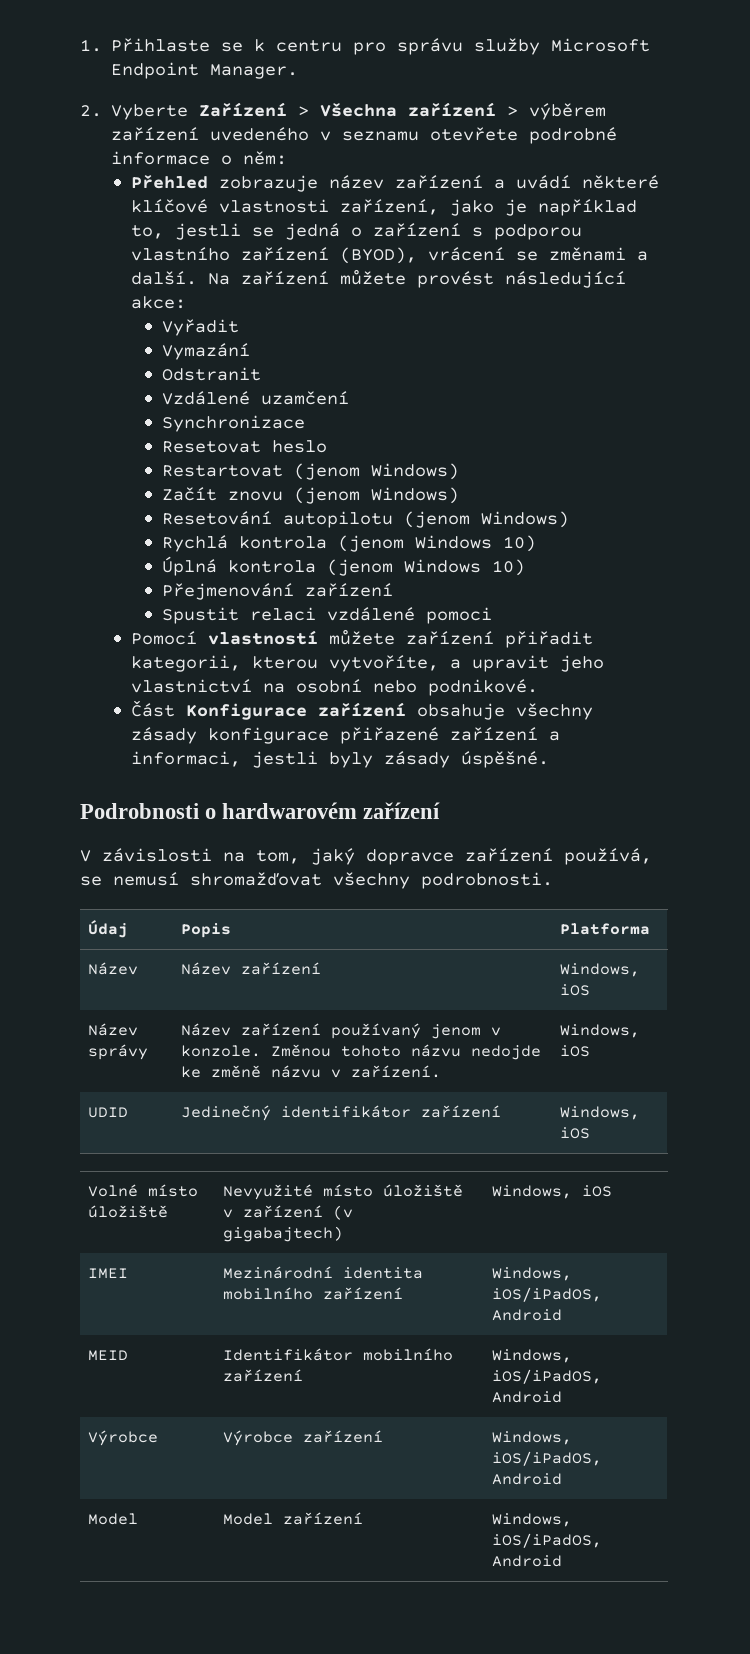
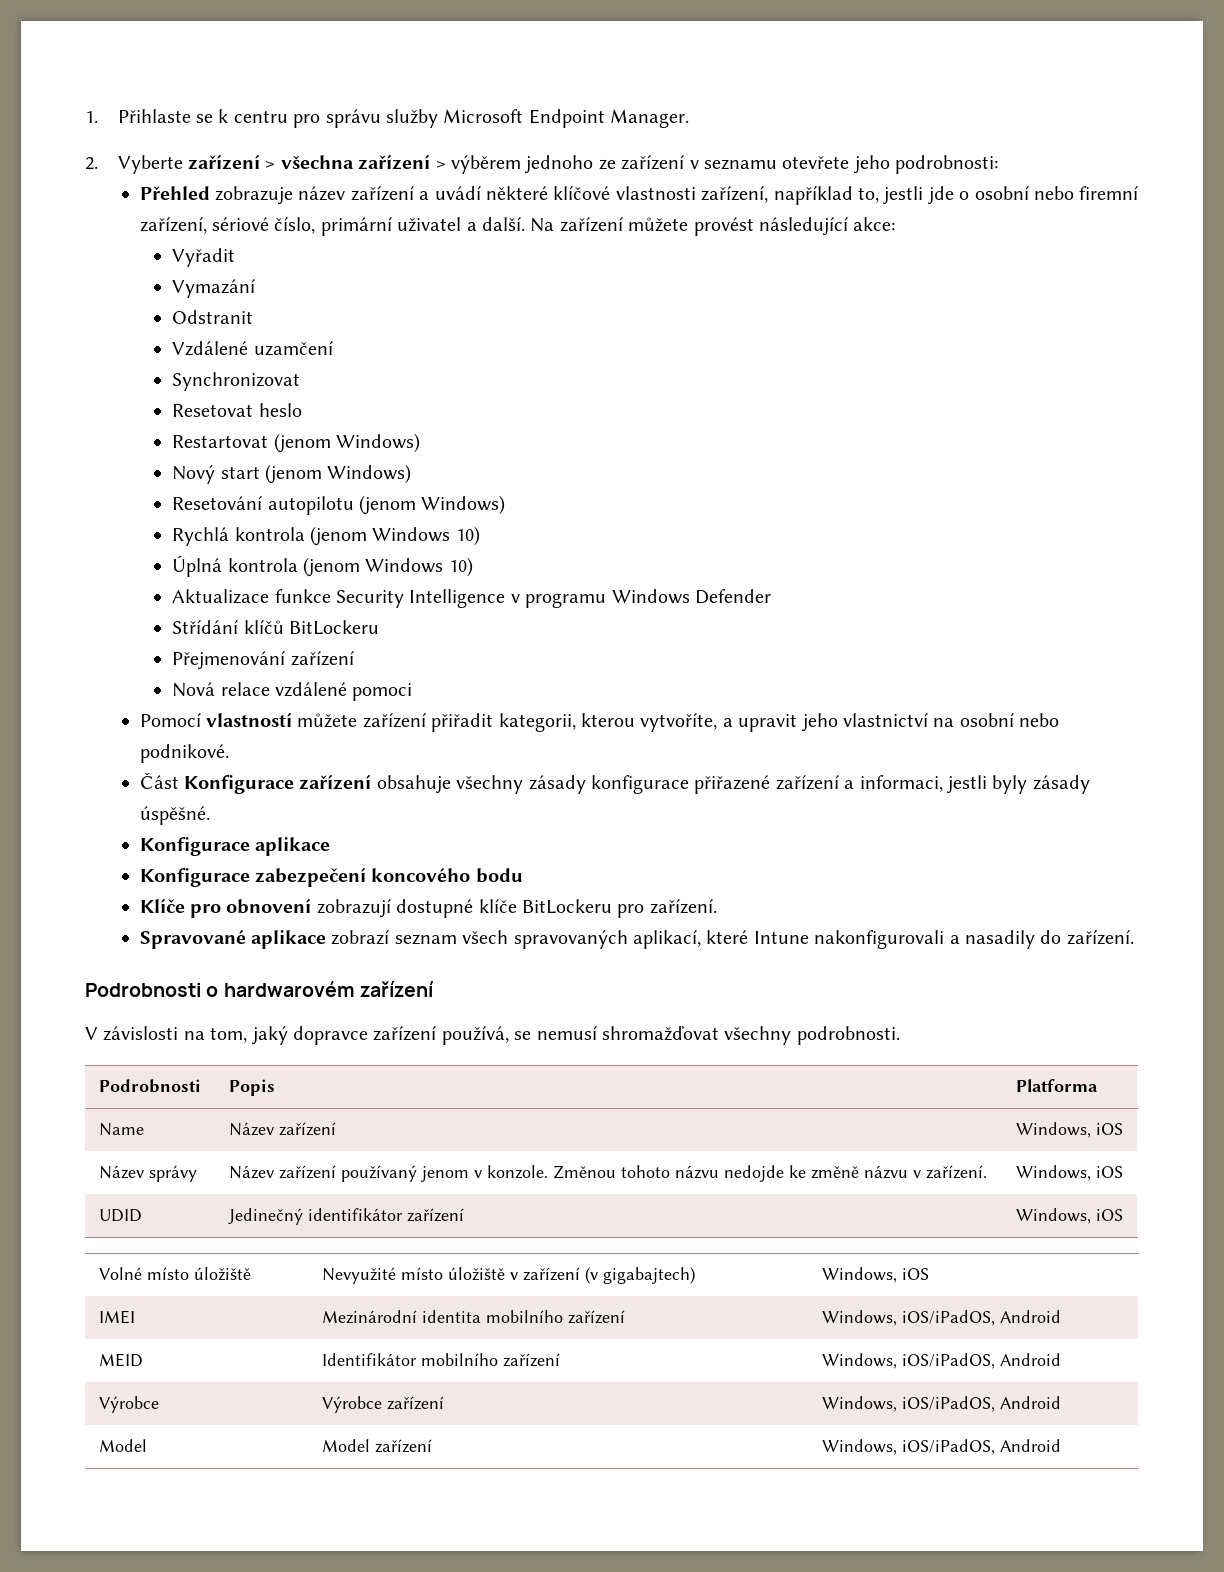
- 2. Vyberte Zařízení > Všechna zařízení > výběrem zařízení uvedeného v seznamu otevřete podrobné informace o něm:
+ 2. Vyberte zařízení > všechna zařízení > výběrem jednoho ze zařízení v seznamu otevřete jeho podrobnosti:
- Přehled zobrazuje název zařízení a uvádí některé klíčové vlastnosti zařízení, jako je například to, jestli se jedná o zařízení s podporou vlastního zařízení (BYOD), vrácení se změnami a další.
+ Přehled zobrazuje název zařízení a uvádí některé klíčové vlastnosti zařízení, například to, jestli jde o osobní nebo firemní zařízení, sériové číslo, primární uživatel a další.
- Synchronizace
+ Synchronizovat
- Začít znovu (jenom Windows)
+ Nový start (jenom Windows)
+ Aktualizace funkce Security Intelligence v programu Windows Defender
+ Střídání klíčů BitLockeru
- Spustit relaci vzdálené pomoci
+ Nová relace vzdálené pomoci
+ Konfigurace aplikace
+ Konfigurace zabezpečení koncového bodu
+ Klíče pro obnovení zobrazují dostupné klíče BitLockeru pro zařízení.
+ Spravované aplikace zobrazí seznam všech spravovaných aplikací, které Intune nakonfigurovali a nasadily do zařízení.
- Údaj | Popis | Platforma
+ Podrobnosti | Popis | Platforma
- Název | Název zařízení | Windows, iOS
+ Name | Název zařízení | Windows, iOS

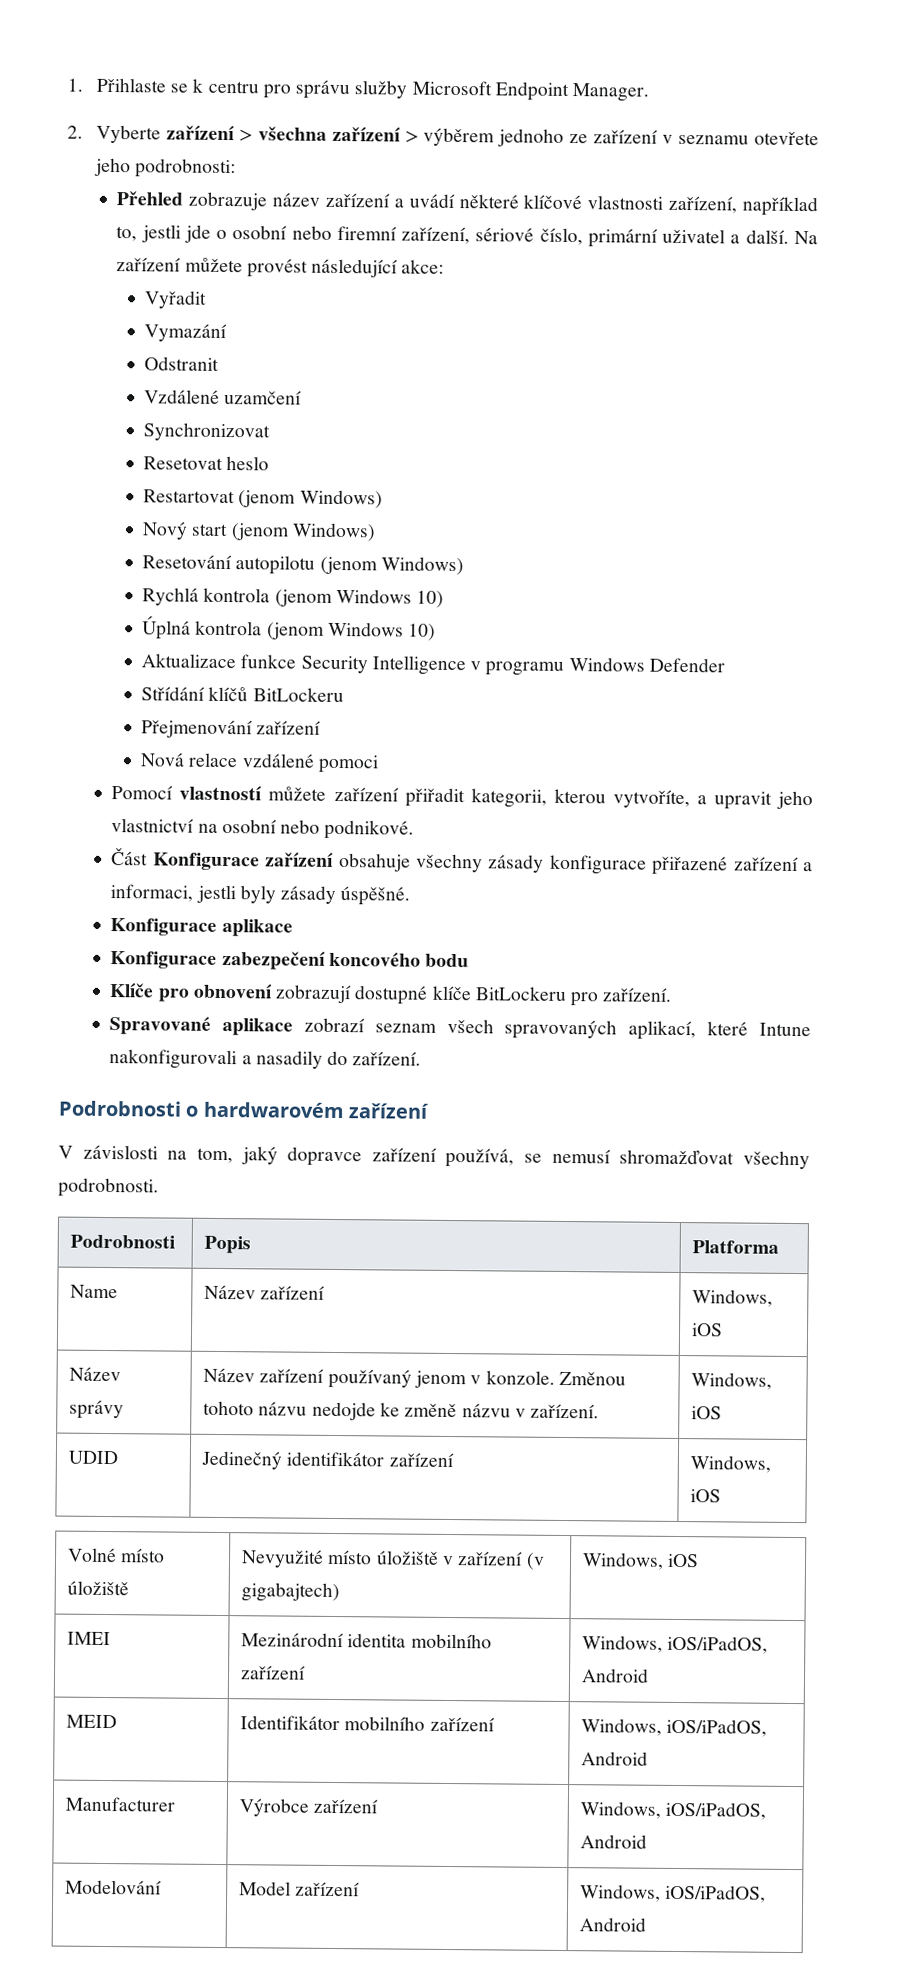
- Výrobce | Výrobce zařízení | Windows, iOS/iPadOS, Android
+ Manufacturer | Výrobce zařízení | Windows, iOS/iPadOS, Android
- Model | Model zařízení | Windows, iOS/iPadOS, Android
+ Modelování | Model zařízení | Windows, iOS/iPadOS, Android

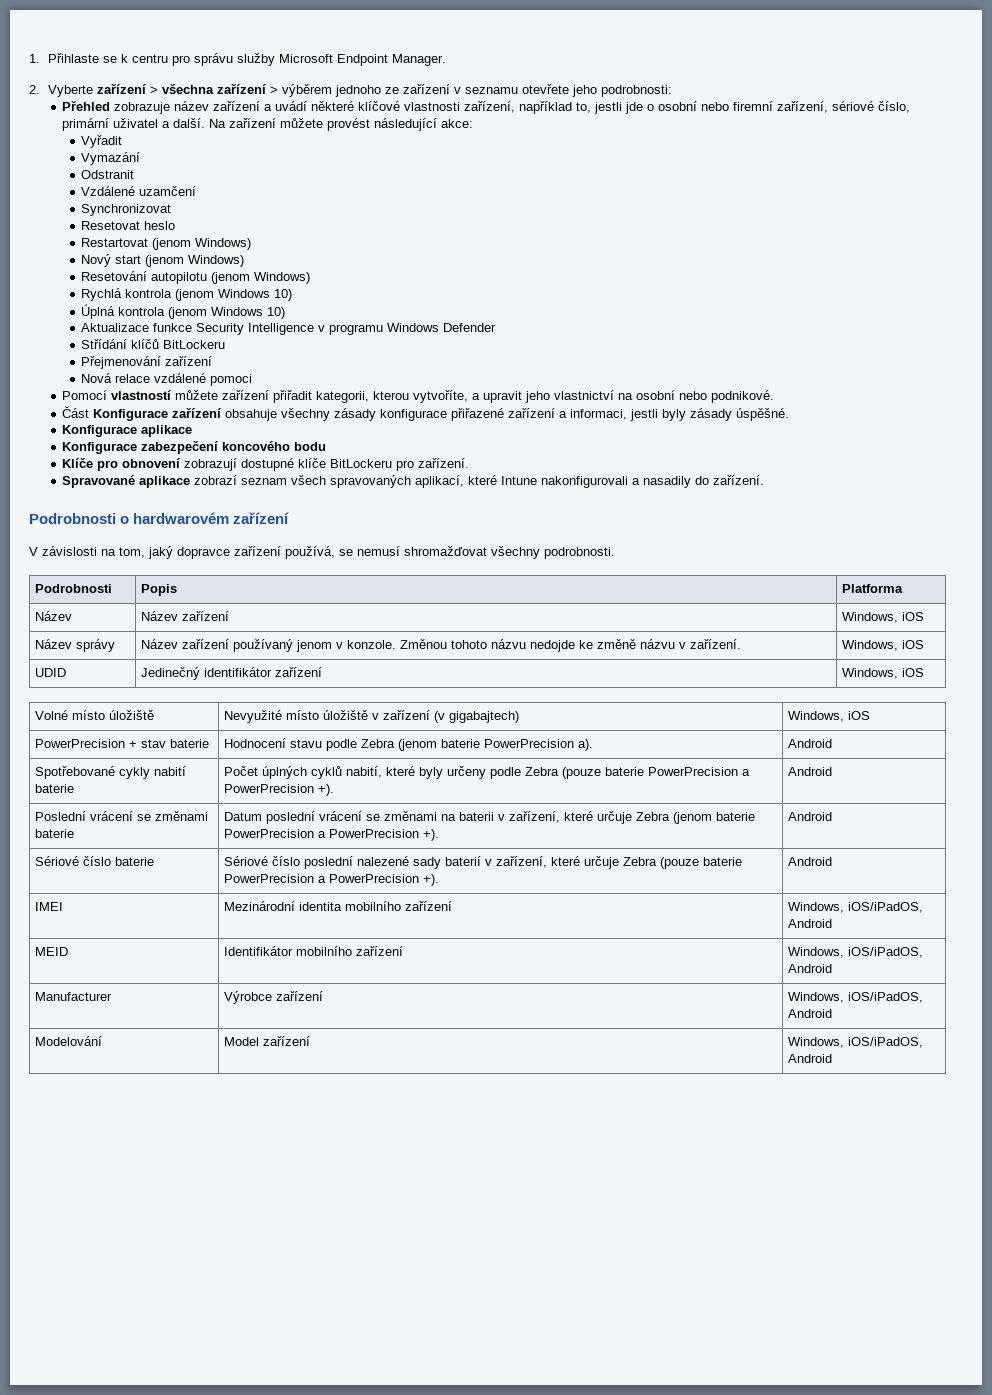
- Name | Název zařízení | Windows, iOS
+ Název | Název zařízení | Windows, iOS
+ PowerPrecision + stav baterie | Hodnocení stavu podle Zebra (jenom baterie PowerPrecision a). | Android
+ Spotřebované cykly nabití baterie | Počet úplných cyklů nabití, které byly určeny podle Zebra (pouze baterie PowerPrecision a PowerPrecision +). | Android
+ Poslední vrácení se změnami baterie | Datum poslední vrácení se změnami na baterii v zařízení, které určuje Zebra (jenom baterie PowerPrecision a PowerPrecision +). | Android
+ Sériové číslo baterie | Sériové číslo poslední nalezené sady baterií v zařízení, které určuje Zebra (pouze baterie PowerPrecision a PowerPrecision +). | Android

